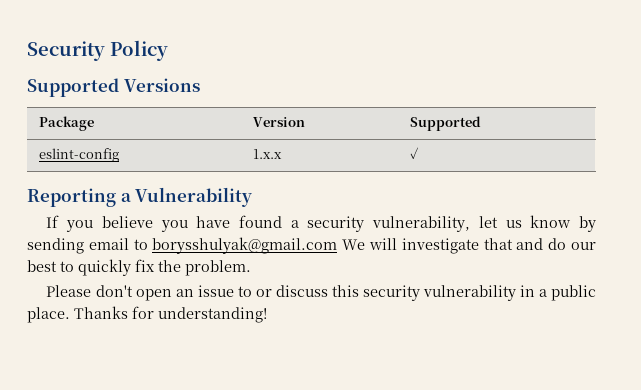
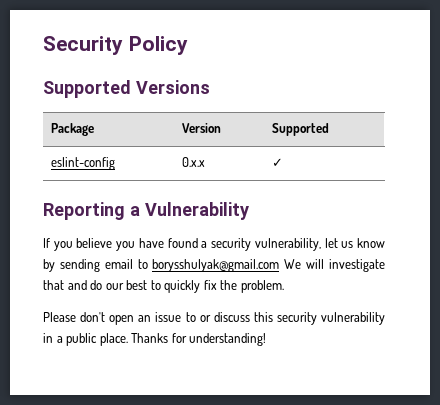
- eslint-config | 1.x.x | ✓
+ eslint-config | 0.x.x | ✓

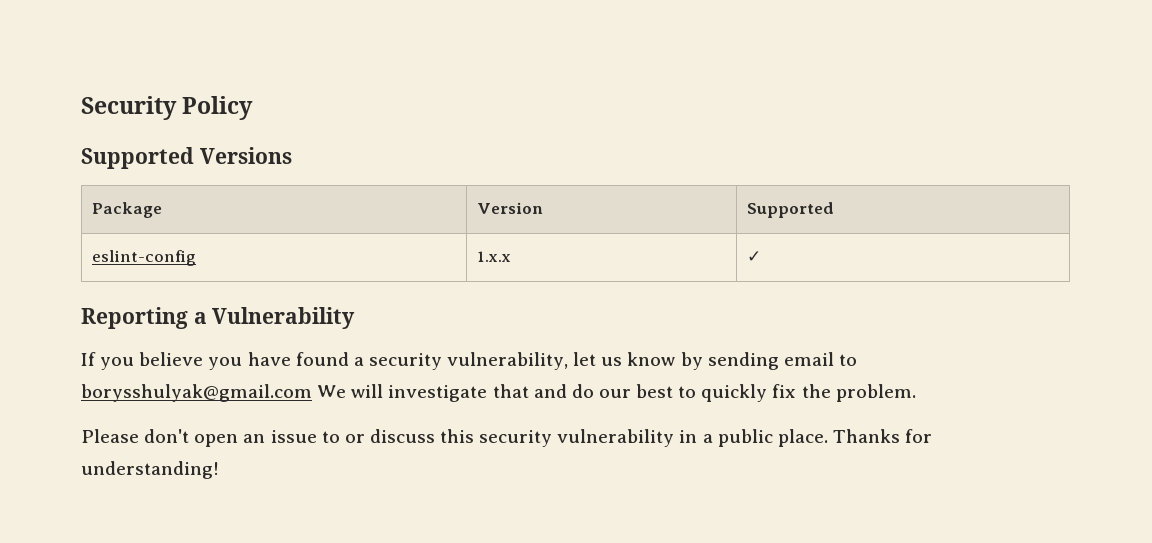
- eslint-config | 0.x.x | ✓
+ eslint-config | 1.x.x | ✓

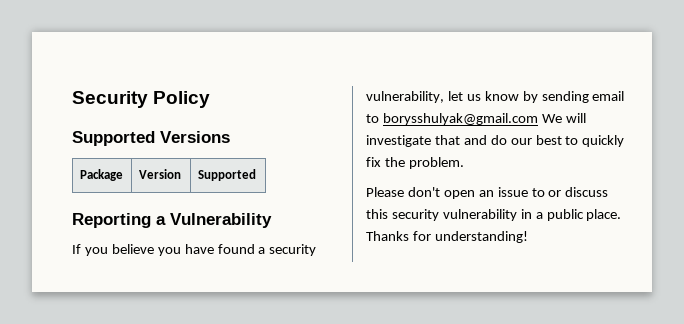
- eslint-config | 1.x.x | ✓

